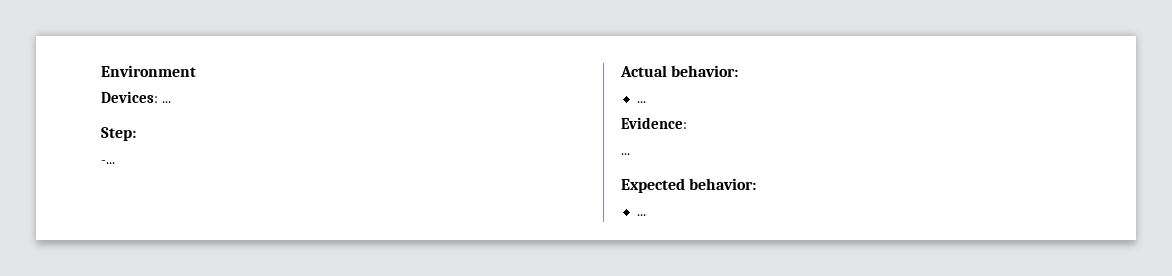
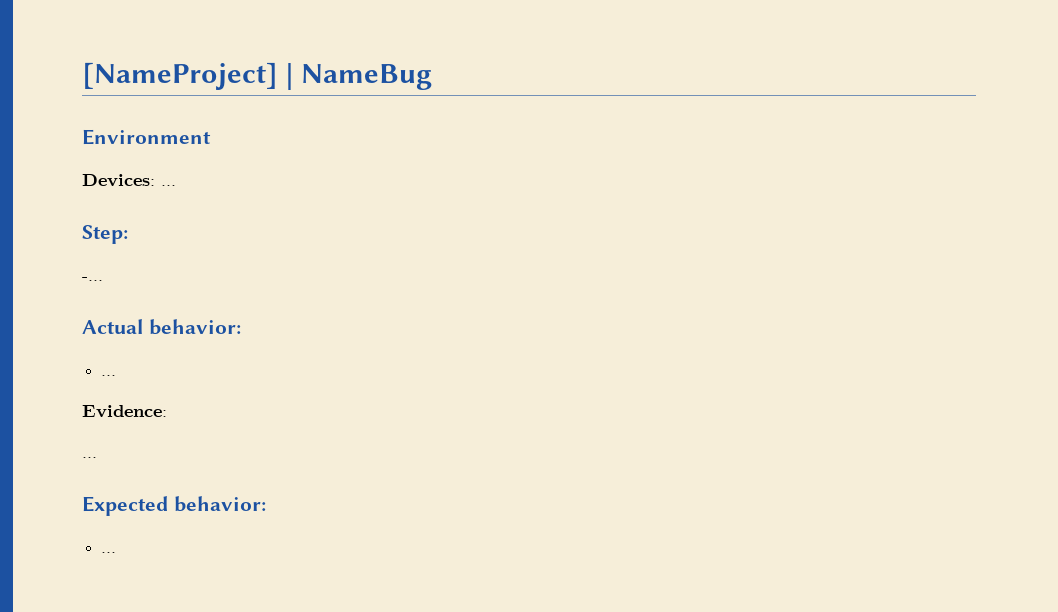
+ [NameProject] | NameBug

